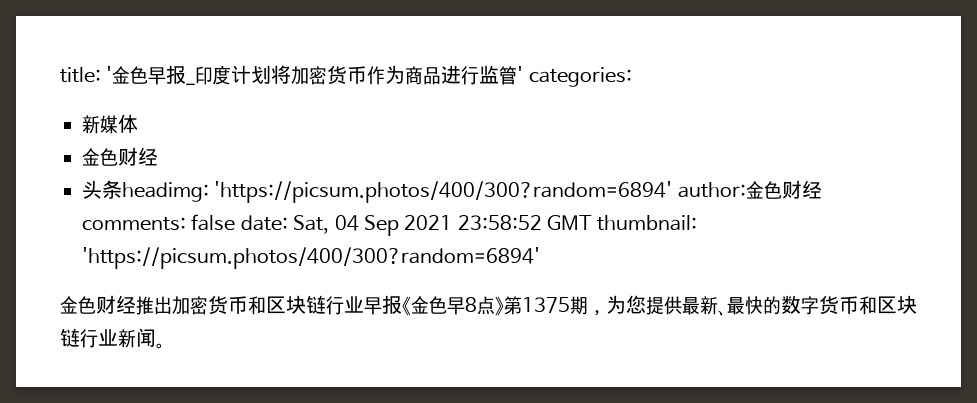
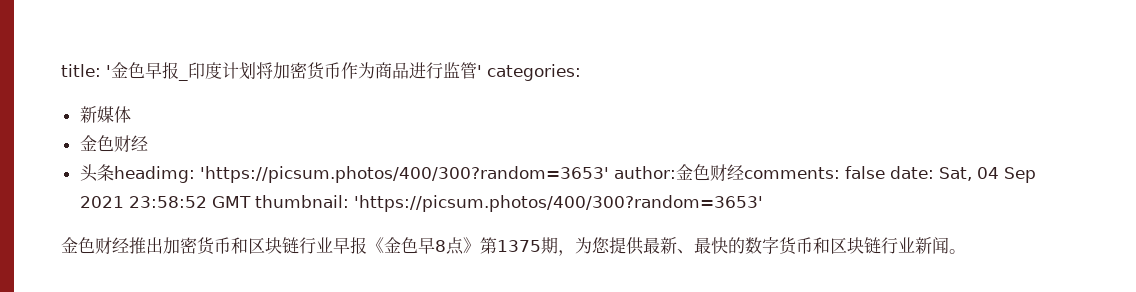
- 头条headimg: 'https://picsum.photos/400/300?random=6894' author:金色财经comments: false date: Sat, 04 Sep 2021 23:58:52 GMT thumbnail: 'https://picsum.photos/400/300?random=6894'
+ 头条headimg: 'https://picsum.photos/400/300?random=3653' author:金色财经comments: false date: Sat, 04 Sep 2021 23:58:52 GMT thumbnail: 'https://picsum.photos/400/300?random=3653'

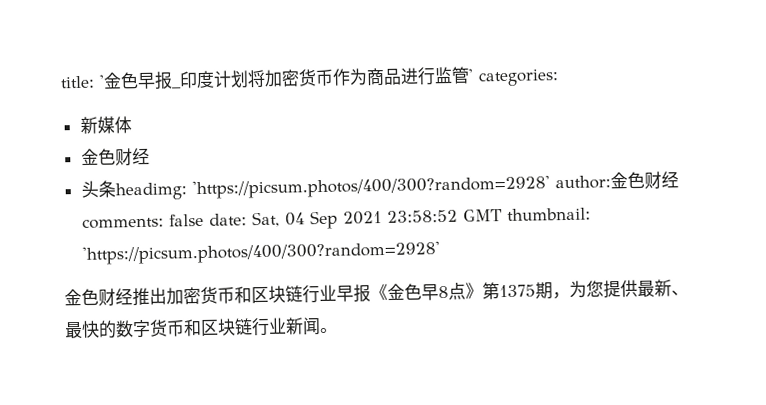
- 头条headimg: 'https://picsum.photos/400/300?random=3653' author:金色财经comments: false date: Sat, 04 Sep 2021 23:58:52 GMT thumbnail: 'https://picsum.photos/400/300?random=3653'
+ 头条headimg: 'https://picsum.photos/400/300?random=2928' author:金色财经comments: false date: Sat, 04 Sep 2021 23:58:52 GMT thumbnail: 'https://picsum.photos/400/300?random=2928'

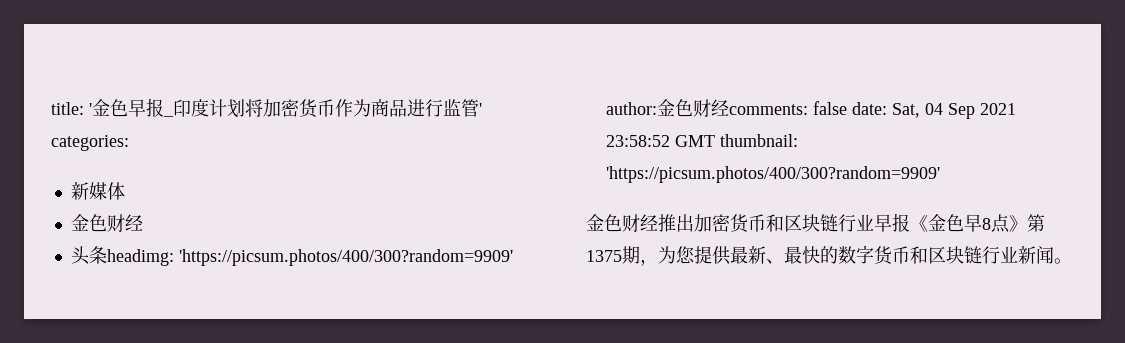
- 头条headimg: 'https://picsum.photos/400/300?random=2928' author:金色财经comments: false date: Sat, 04 Sep 2021 23:58:52 GMT thumbnail: 'https://picsum.photos/400/300?random=2928'
+ 头条headimg: 'https://picsum.photos/400/300?random=9909' author:金色财经comments: false date: Sat, 04 Sep 2021 23:58:52 GMT thumbnail: 'https://picsum.photos/400/300?random=9909'

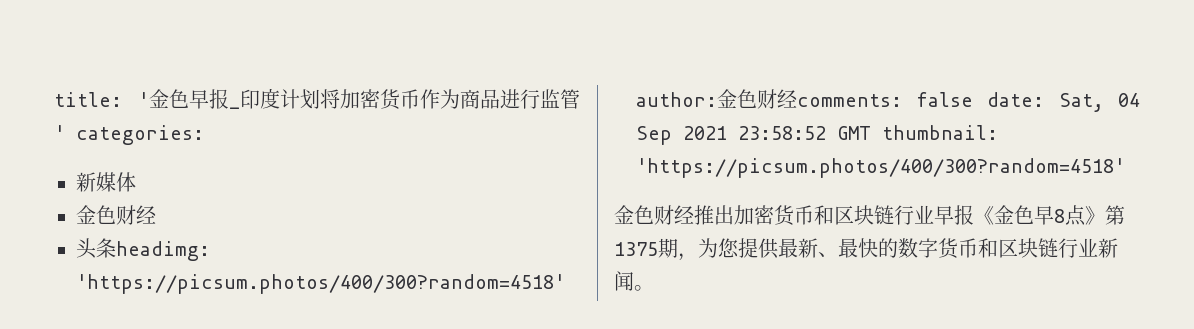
- 头条headimg: 'https://picsum.photos/400/300?random=9909' author:金色财经comments: false date: Sat, 04 Sep 2021 23:58:52 GMT thumbnail: 'https://picsum.photos/400/300?random=9909'
+ 头条headimg: 'https://picsum.photos/400/300?random=4518' author:金色财经comments: false date: Sat, 04 Sep 2021 23:58:52 GMT thumbnail: 'https://picsum.photos/400/300?random=4518'

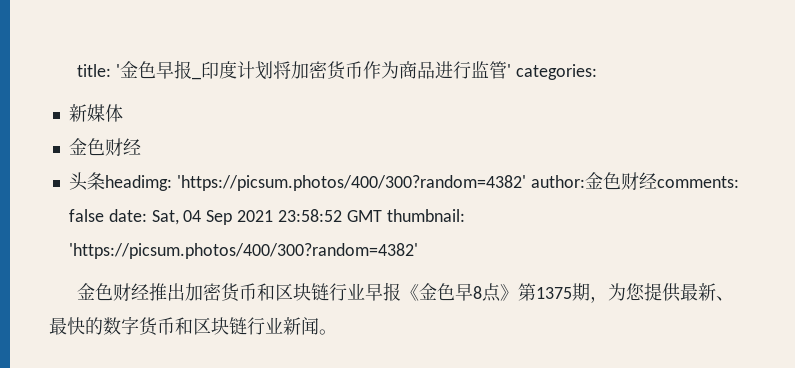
- 头条headimg: 'https://picsum.photos/400/300?random=4518' author:金色财经comments: false date: Sat, 04 Sep 2021 23:58:52 GMT thumbnail: 'https://picsum.photos/400/300?random=4518'
+ 头条headimg: 'https://picsum.photos/400/300?random=4382' author:金色财经comments: false date: Sat, 04 Sep 2021 23:58:52 GMT thumbnail: 'https://picsum.photos/400/300?random=4382'

